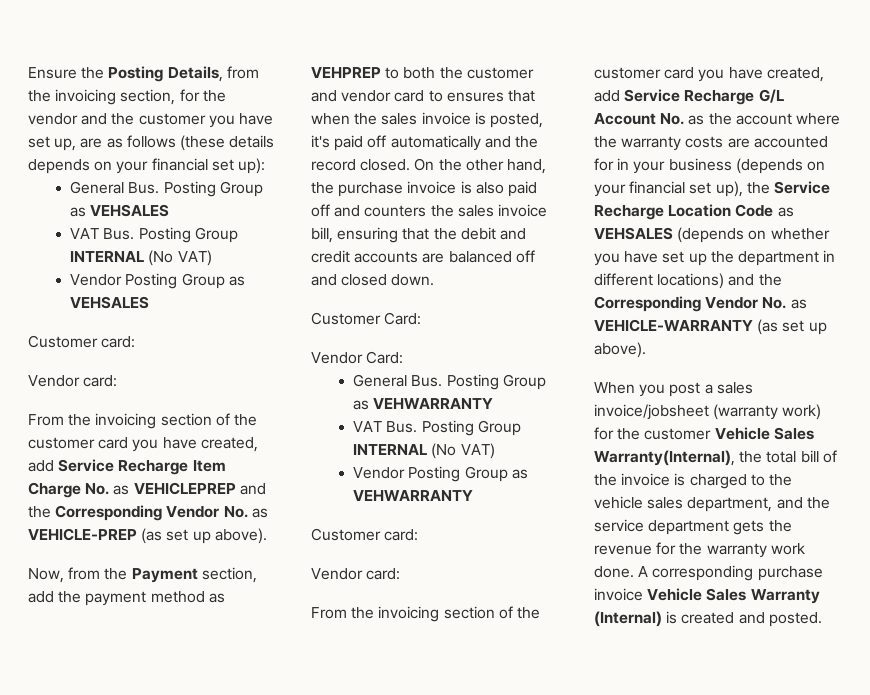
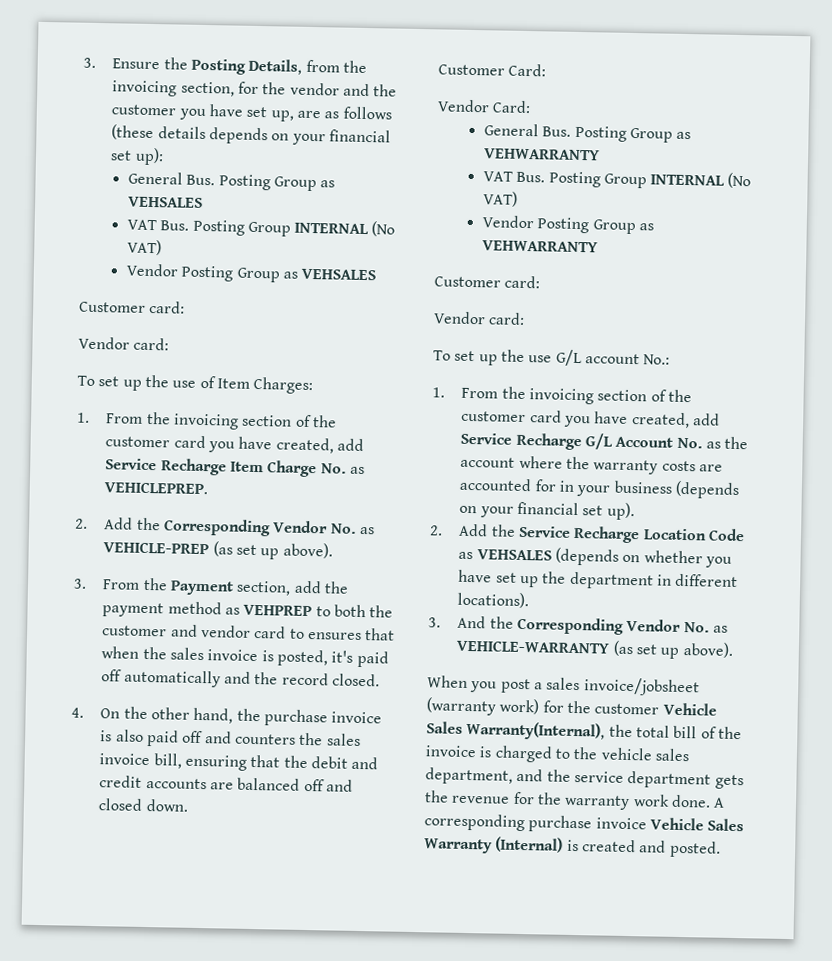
- Ensure the Posting Details, from the invoicing section, for the vendor and the customer you have set up, are as follows (these details depends on your financial set up):
+ 3. Ensure the Posting Details, from the invoicing section, for the vendor and the customer you have set up, are as follows (these details depends on your financial set up):
- From the invoicing section of the customer card you have created, add Service Recharge Item Charge No. as VEHICLEPREP and the Corresponding Vendor No. as VEHICLE-PREP (as set up above).
+ To set up the use of Item Charges:
+ 1. From the invoicing section of the customer card you have created, add Service Recharge Item Charge No. as VEHICLEPREP.
+ 2. Add the Corresponding Vendor No. as VEHICLE-PREP (as set up above).
- Now, from the Payment section, add the payment method as VEHPREP to both the customer and vendor card to ensures that when the sales invoice is posted, it's paid off automatically and the record closed. On the other hand, the purchase invoice is also paid off and counters the sales invoice bill, ensuring that the debit and credit accounts are balanced off and closed down.
+ 3. From the Payment section, add the payment method as VEHPREP to both the customer and vendor card to ensures that when the sales invoice is posted, it's paid off automatically and the record closed.
+ 4. On the other hand, the purchase invoice is also paid off and counters the sales invoice bill, ensuring that the debit and credit accounts are balanced off and closed down.
- From the invoicing section of the customer card you have created, add Service Recharge G/L Account No. as the account where the warranty costs are accounted for in your business (depends on your financial set up), the Service Recharge Location Code as VEHSALES (depends on whether you have set up the department in different locations) and the Corresponding Vendor No. as VEHICLE-WARRANTY (as set up above).
+ To set up the use G/L account No.:
+ 1. From the invoicing section of the customer card you have created, add Service Recharge G/L Account No. as the account where the warranty costs are accounted for in your business (depends on your financial set up).
+ 2. Add the Service Recharge Location Code as VEHSALES (depends on whether you have set up the department in different locations).
+ 3. And the Corresponding Vendor No. as VEHICLE-WARRANTY (as set up above).

